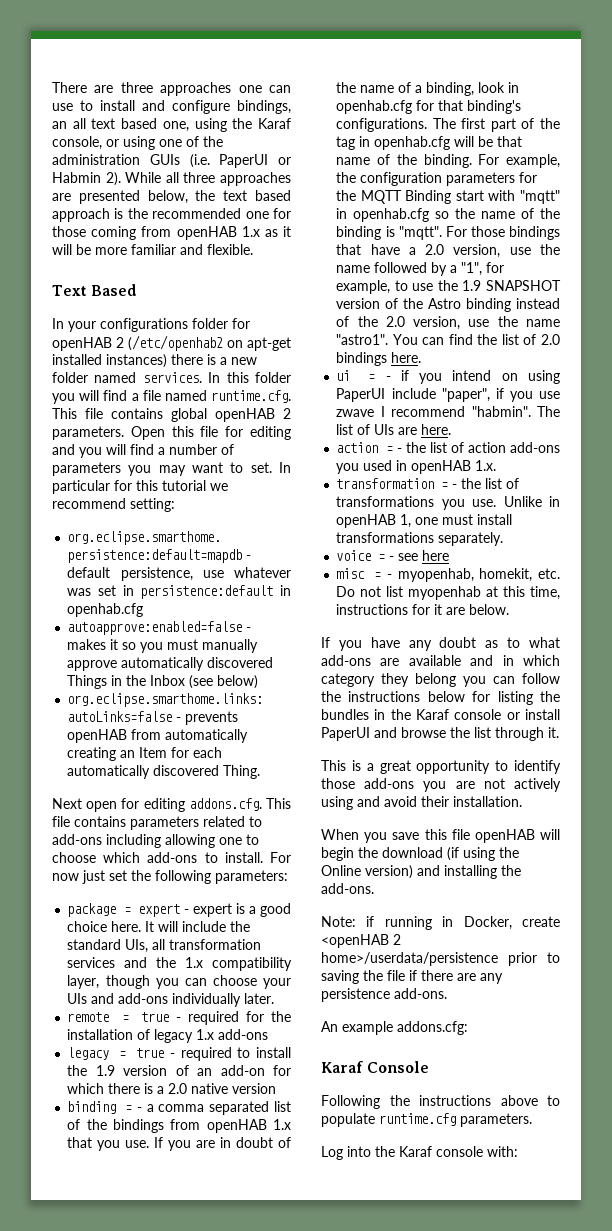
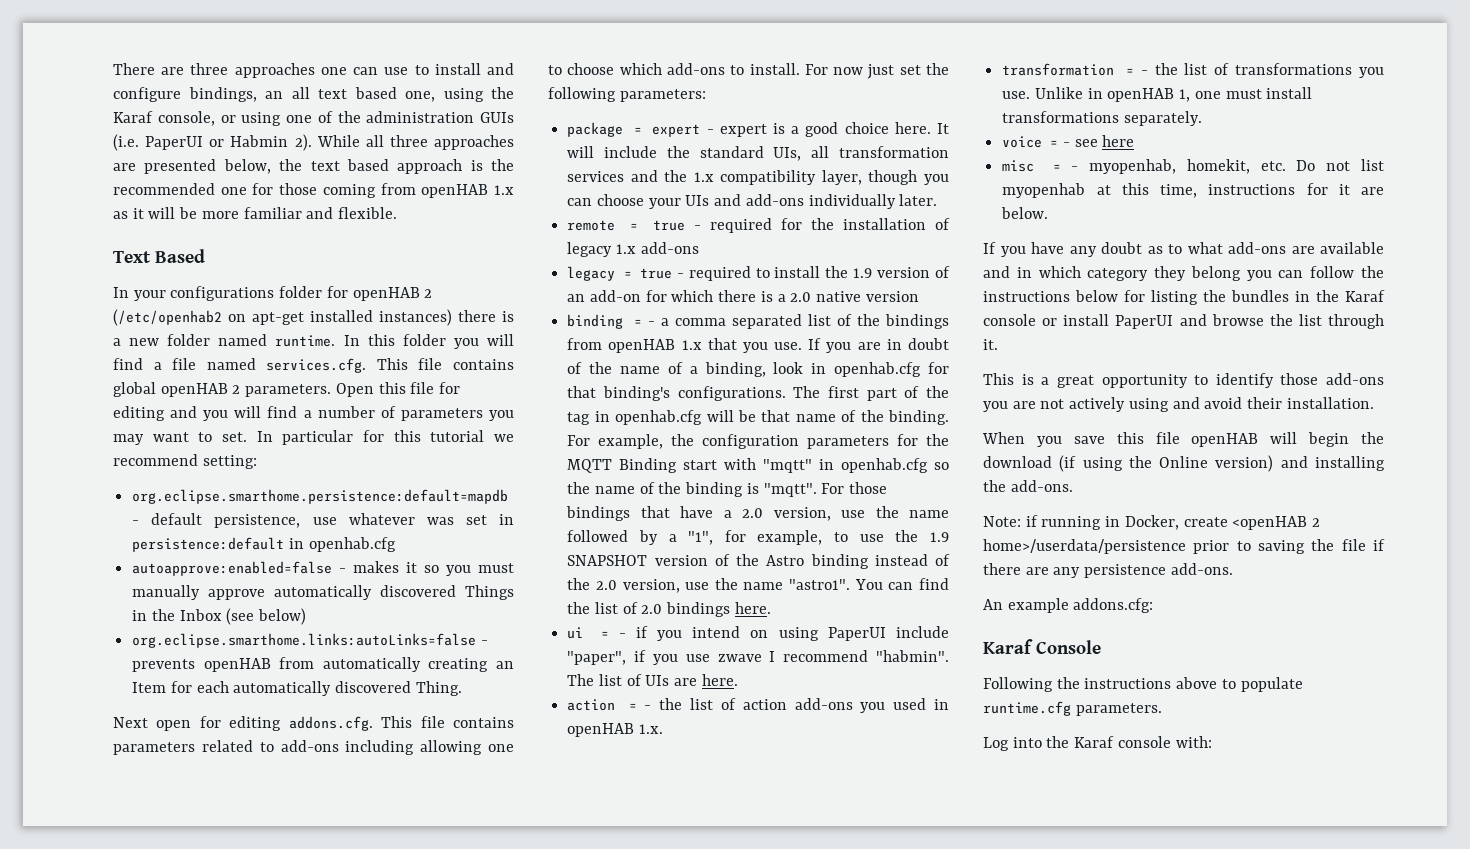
- In your configurations folder for openHAB 2 (/etc/openhab2 on apt-get installed instances) there is a new folder named services.
+ In your configurations folder for openHAB 2 (/etc/openhab2 on apt-get installed instances) there is a new folder named runtime.
- In this folder you will find a file named runtime.cfg. This file contains global openHAB 2 parameters.
+ In this folder you will find a file named services.cfg. This file contains global openHAB 2 parameters.

